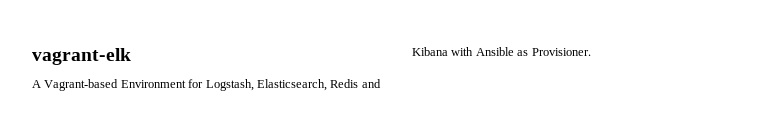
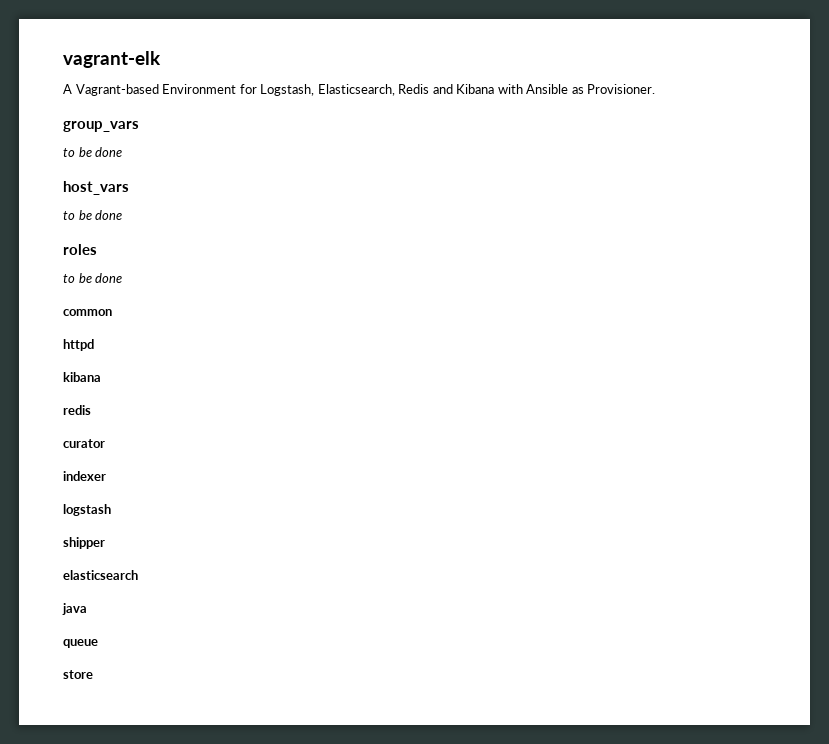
+ group_vars
+ to be done
+ host_vars
+ to be done
+ roles
+ to be done
+ common
+ httpd
+ kibana
+ redis
+ curator
+ indexer
+ logstash
+ shipper
+ elasticsearch
+ java
+ queue
+ store

